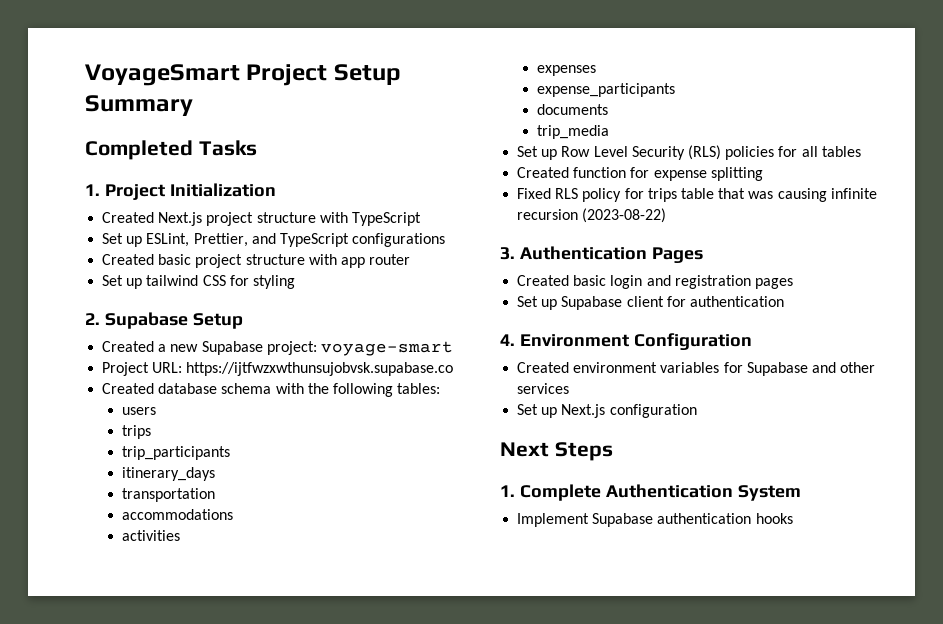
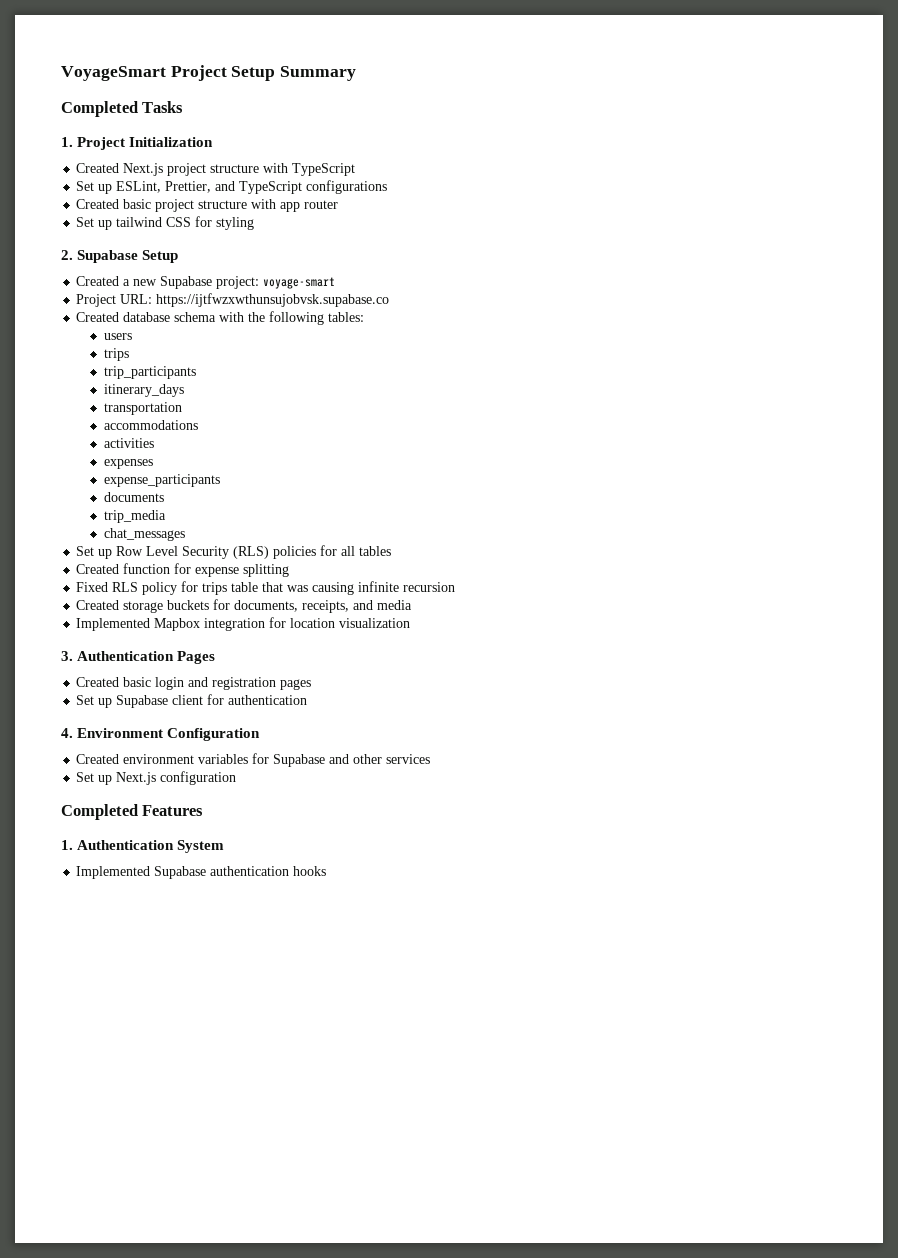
+ chat_messages
- Fixed RLS policy for trips table that was causing infinite recursion (2023-08-22)
+ Fixed RLS policy for trips table that was causing infinite recursion
+ Created storage buckets for documents, receipts, and media
+ Implemented Mapbox integration for location visualization
- Next Steps
- 1. Complete Authentication System
+ Completed Features
+ 1. Authentication System
- Implement Supabase authentication hooks
+ Implemented Supabase authentication hooks

